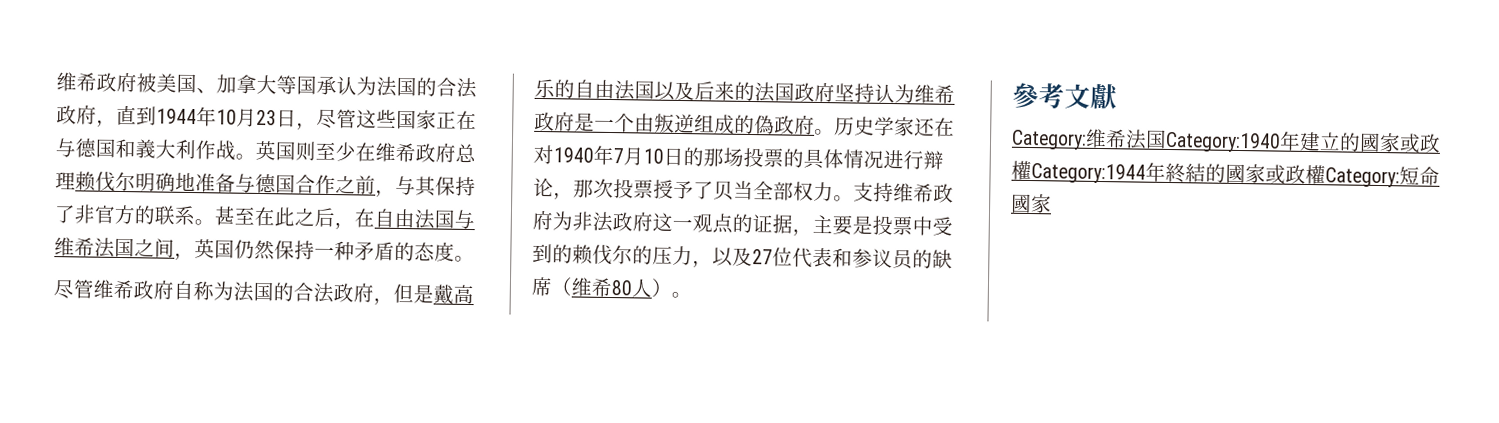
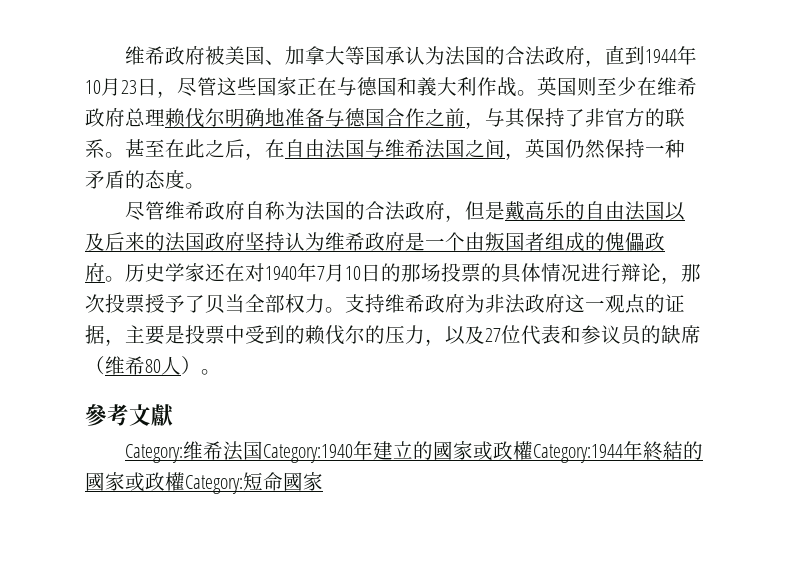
- 尽管维希政府自称为法国的合法政府，但是戴高乐的自由法国以及后来的法国政府坚持认为维希政府是一个由叛逆组成的偽政府。
+ 尽管维希政府自称为法国的合法政府，但是戴高乐的自由法国以及后来的法国政府坚持认为维希政府是一个由叛国者组成的傀儡政府。

